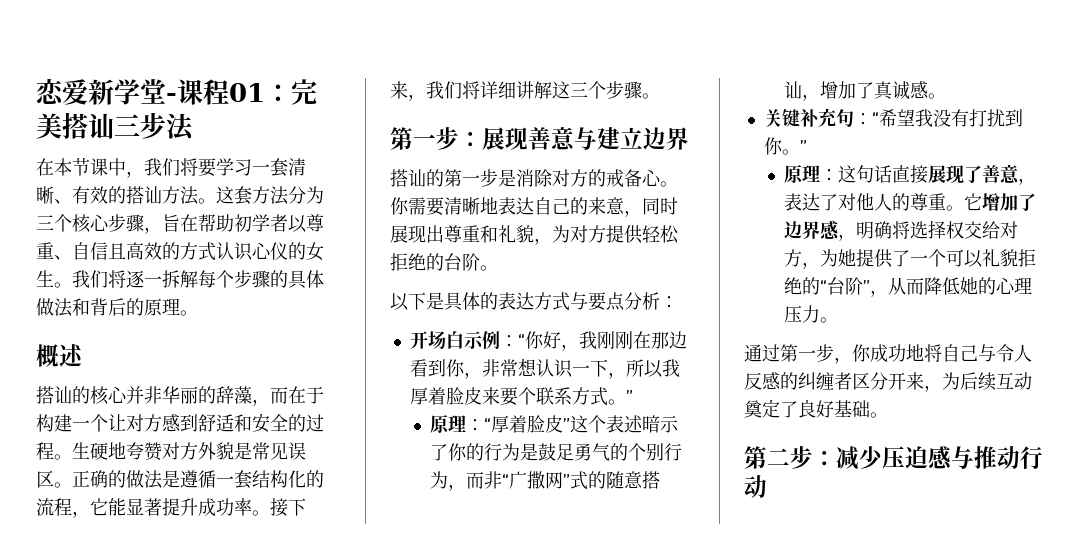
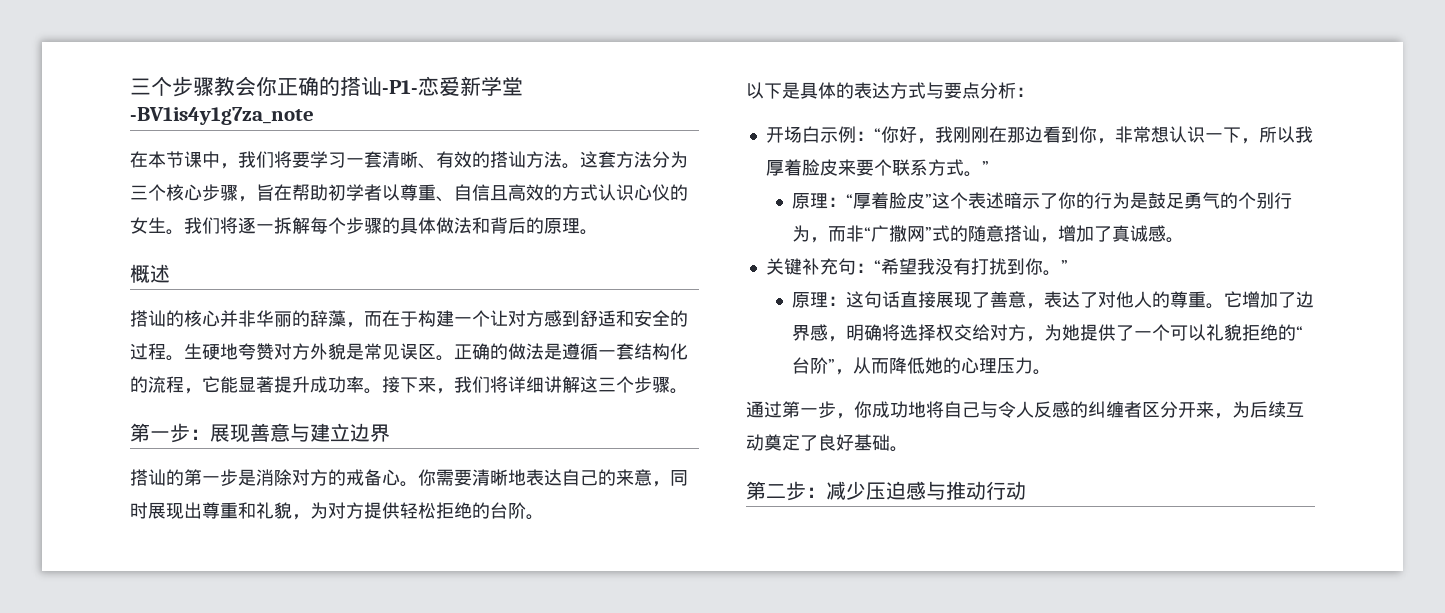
- 恋爱新学堂-课程01：完美搭讪三步法
+ 三个步骤教会你正确的搭讪-P1-恋爱新学堂-BV1is4y1g7za_note

